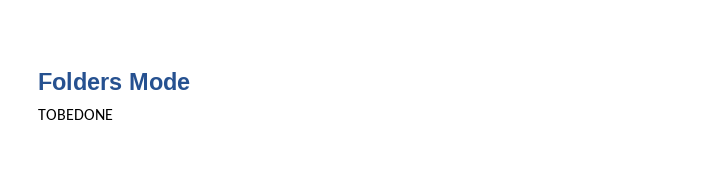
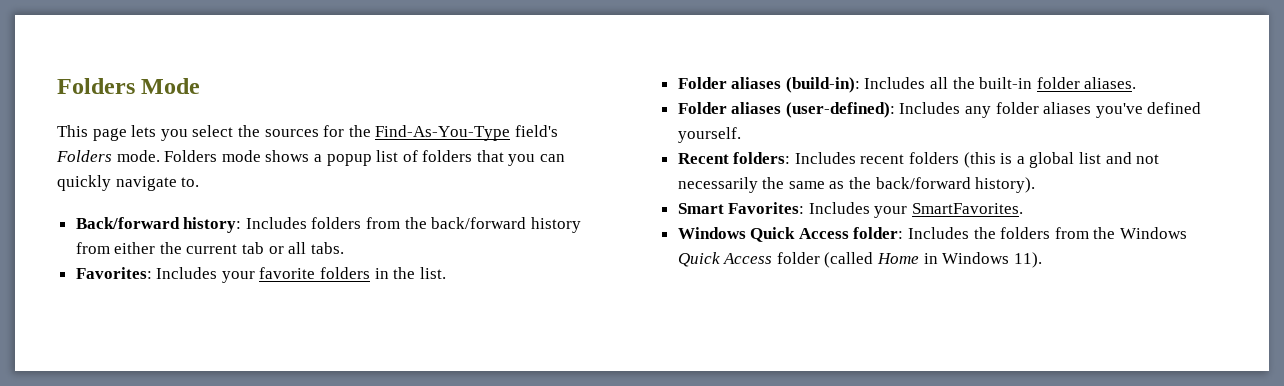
- TOBEDONE
+ This page lets you select the sources for the Find-As-You-Type field's Folders mode. Folders mode shows a popup list of folders that you can quickly navigate to.
+ Back/forward history: Includes folders from the back/forward history from either the current tab or all tabs.
+ Favorites: Includes your favorite folders in the list.
+ Folder aliases (build-in): Includes all the built-in folder aliases.
+ Folder aliases (user-defined): Includes any folder aliases you've defined yourself.
+ Recent folders: Includes recent folders (this is a global list and not necessarily the same as the back/forward history).
+ Smart Favorites: Includes your SmartFavorites.
+ Windows Quick Access folder: Includes the folders from the Windows Quick Access folder (called Home in Windows 11).

